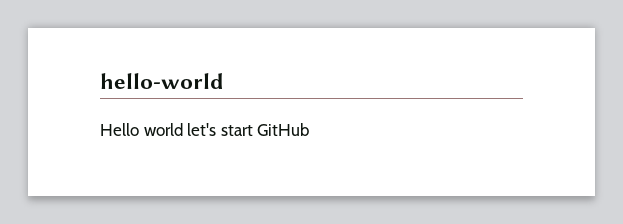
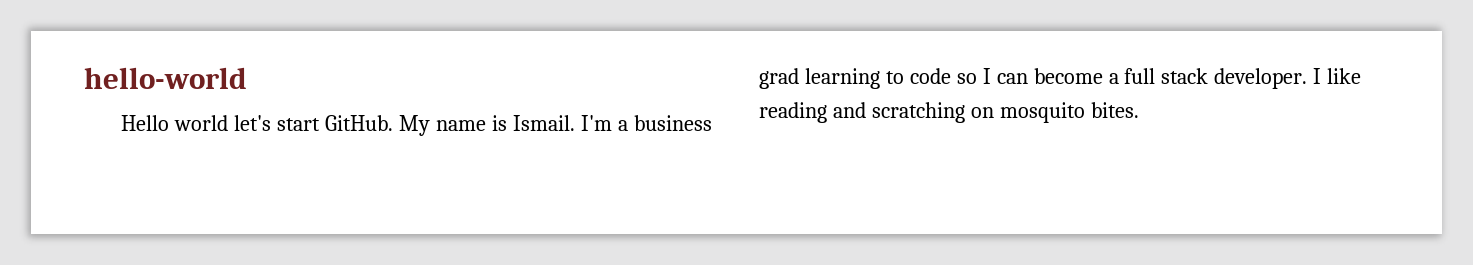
- Hello world let's start GitHub
+ Hello world let's start GitHub. My name is Ismail. I'm a business grad learning to code so I can become a full stack developer. I like reading and scratching on mosquito bites.

